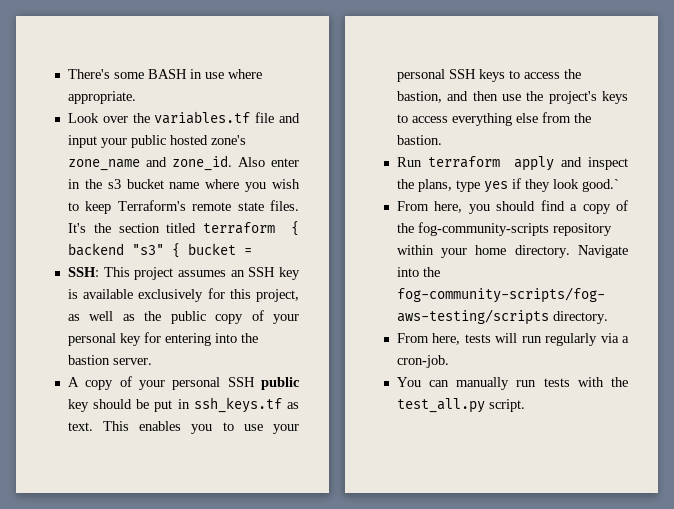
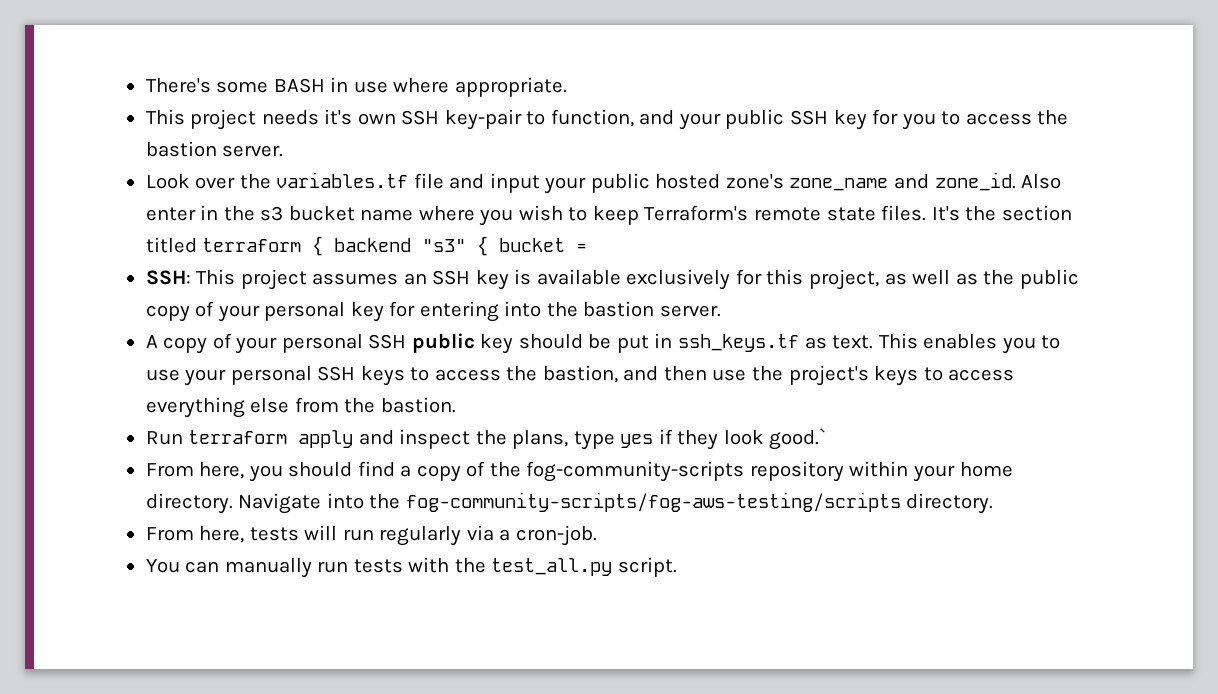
+ This project needs it's own SSH key-pair to function, and your public SSH key for you to access the bastion server.

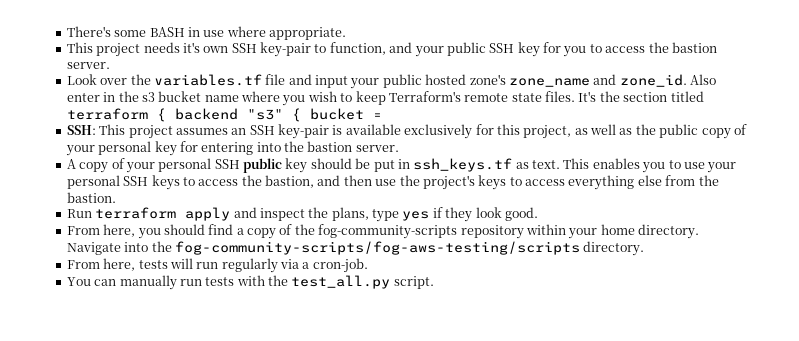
- SSH: This project assumes an SSH key is available exclusively for this project, as well as the public copy of your personal key for entering into the bastion server.
+ SSH: This project assumes an SSH key-pair is available exclusively for this project, as well as the public copy of your personal key for entering into the bastion server.
- Run terraform apply and inspect the plans, type yes if they look good.`
+ Run terraform apply and inspect the plans, type yes if they look good.

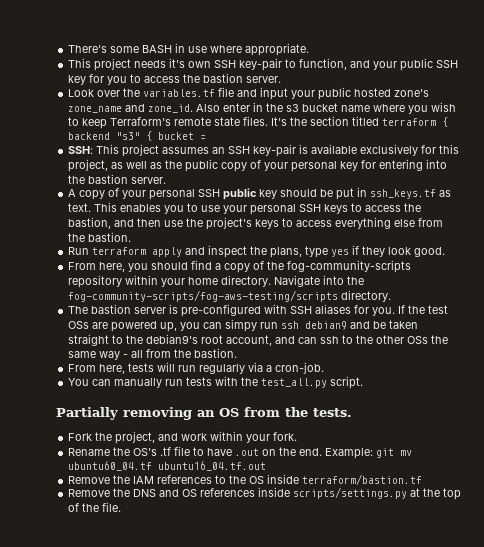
+ The bastion server is pre-configured with SSH aliases for you. If the test OSs are powered up, you can simpy run ssh debian9 and be taken straight to the debian9's root account, and can ssh to the other OSs the same way - all from the bastion.
+ Partially removing an OS from the tests.
+ Fork the project, and work within your fork.
+ Rename the OS's .tf file to have .out on the end. Example: git mv ubuntu60_04.tf ubuntu16_04.tf.out
+ Remove the IAM references to the OS inside terraform/bastion.tf
+ Remove the DNS and OS references inside scripts/settings.py at the top of the file.

